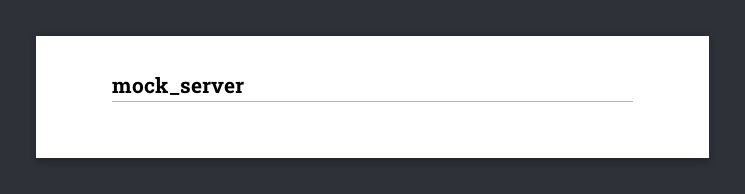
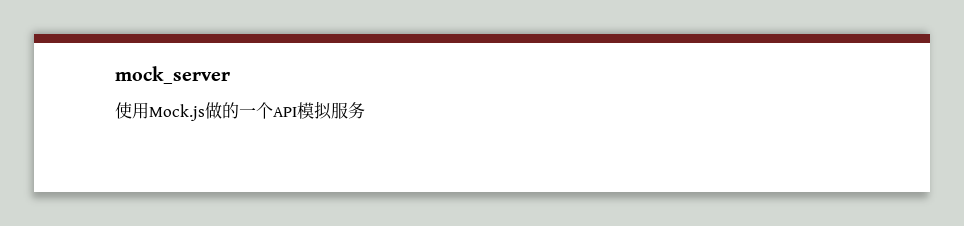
+ 使用Mock.js做的一个API模拟服务

